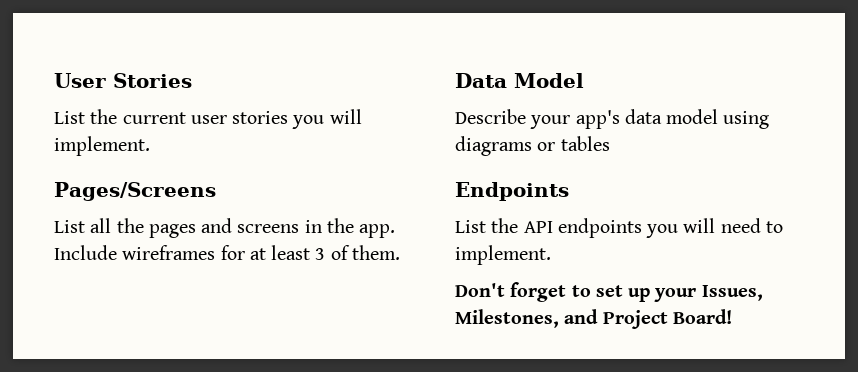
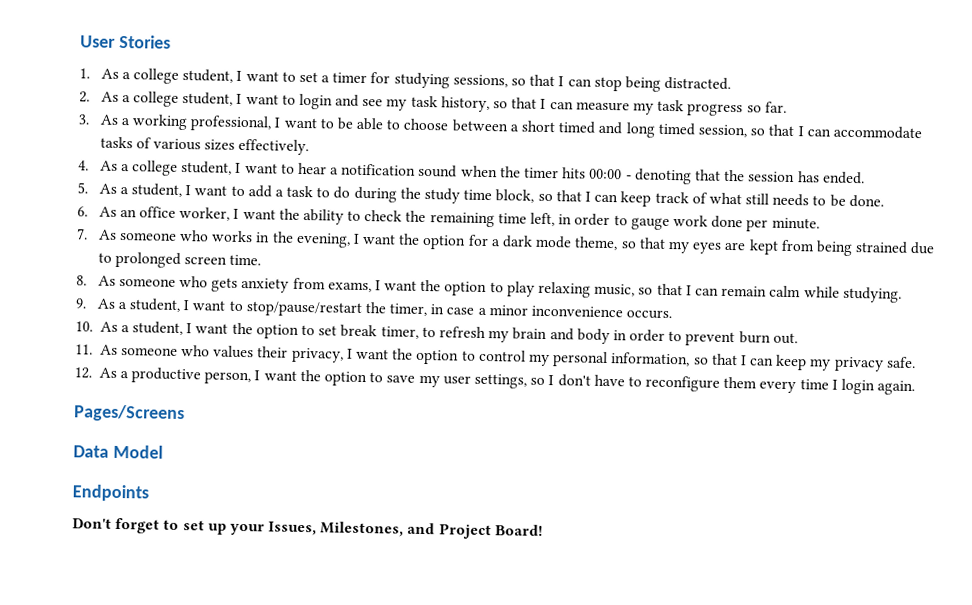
- List the current user stories you will implement.
+ 1. As a college student, I want to set a timer for studying sessions, so that I can stop being distracted.
+ 2. As a college student, I want to login and see my task history, so that I can measure my task progress so far.
+ 3. As a working professional, I want to be able to choose between a short timed and long timed session, so that I can accommodate tasks of various sizes effectively.
+ 4. As a college student, I want to hear a notification sound when the timer hits 00:00 - denoting that the session has ended.
+ 5. As a student, I want to add a task to do during the study time block, so that I can keep track of what still needs to be done.
+ 6. As an office worker, I want the ability to check the remaining time left, in order to gauge work done per minute.
+ 7. As someone who works in the evening, I want the option for a dark mode theme, so that my eyes are kept from being strained due to prolonged screen time.
+ 8. As someone who gets anxiety from exams, I want the option to play relaxing music, so that I can remain calm while studying.
+ 9. As a student, I want to stop/pause/restart the timer, in case a minor inconvenience occurs.
+ 10. As a student, I want the option to set break timer, to refresh my brain and body in order to prevent burn out.
+ 11. As someone who values their privacy, I want the option to control my personal information, so that I can keep my privacy safe.
+ 12. As a productive person, I want the option to save my user settings, so I don't have to reconfigure them every time I login again.
  Pages/Screens
- List all the pages and screens in the app. Include wireframes for at least 3 of them.
  Data Model
- Describe your app's data model using diagrams or tables
  Endpoints
- List the API endpoints you will need to implement.

